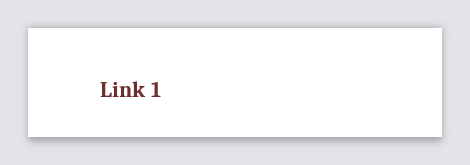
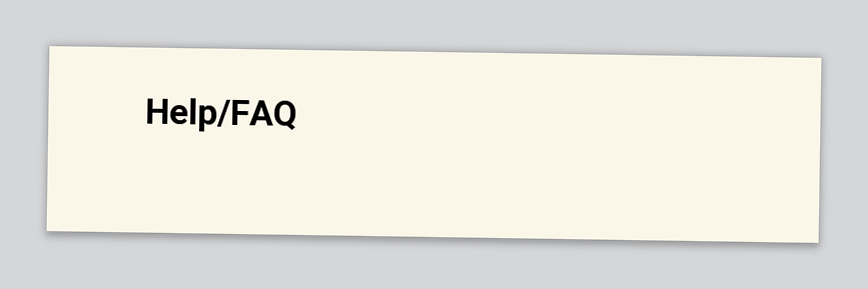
- Link 1
+ Help/FAQ

